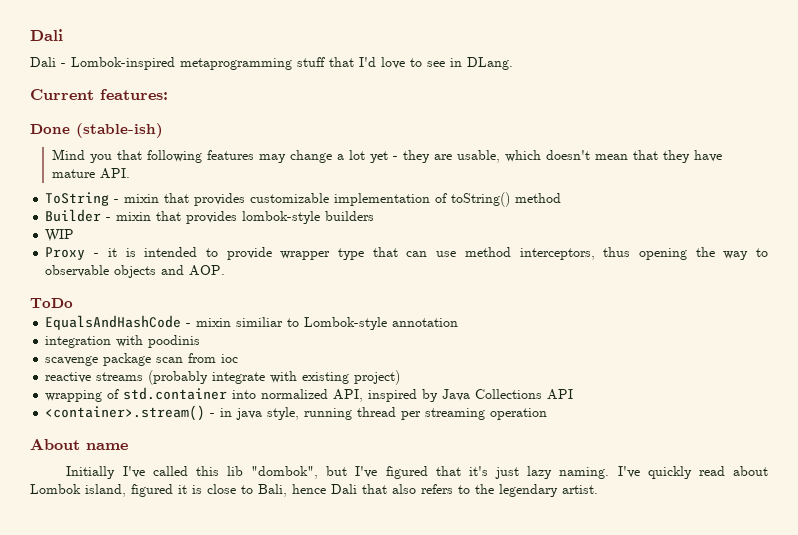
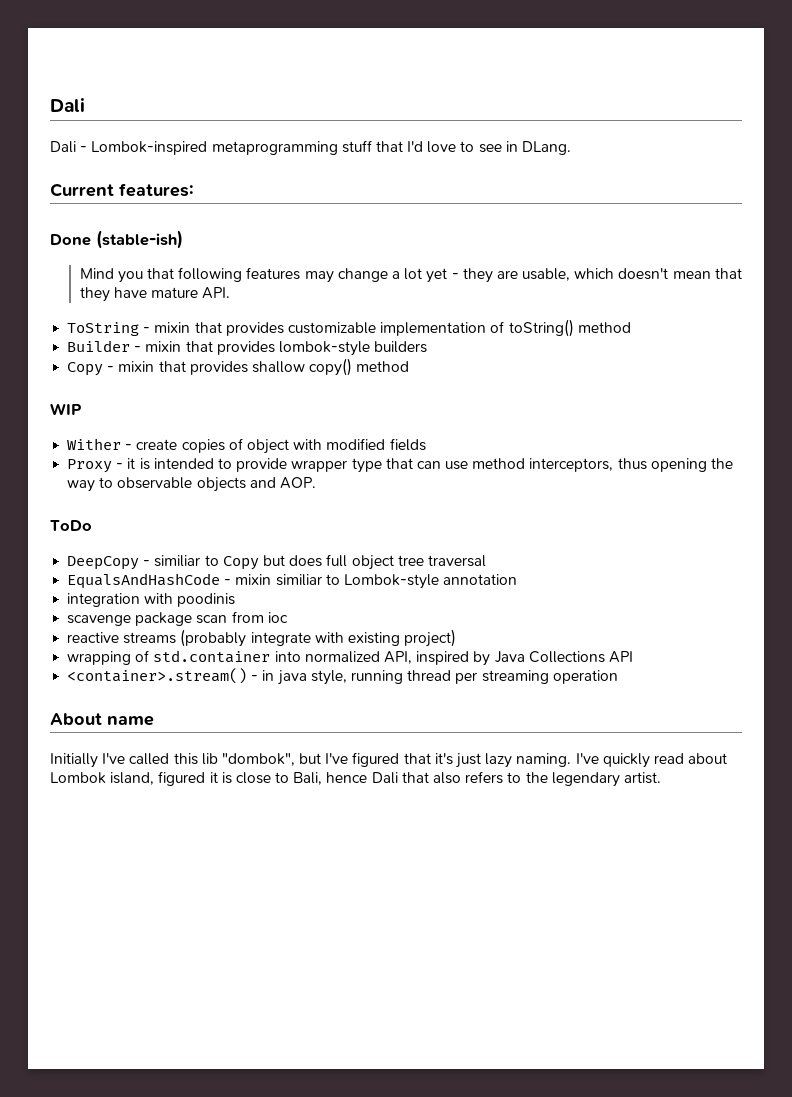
+ Copy - mixin that provides shallow copy() method
  WIP
+ Wither - create copies of object with modified fields
+ DeepCopy - similiar to Copy but does full object tree traversal

